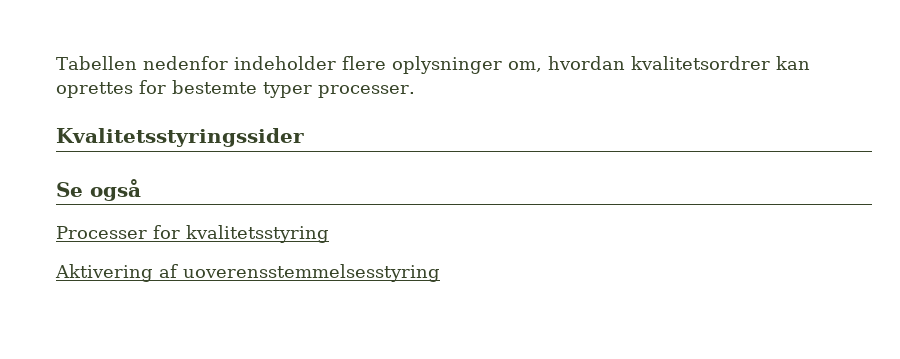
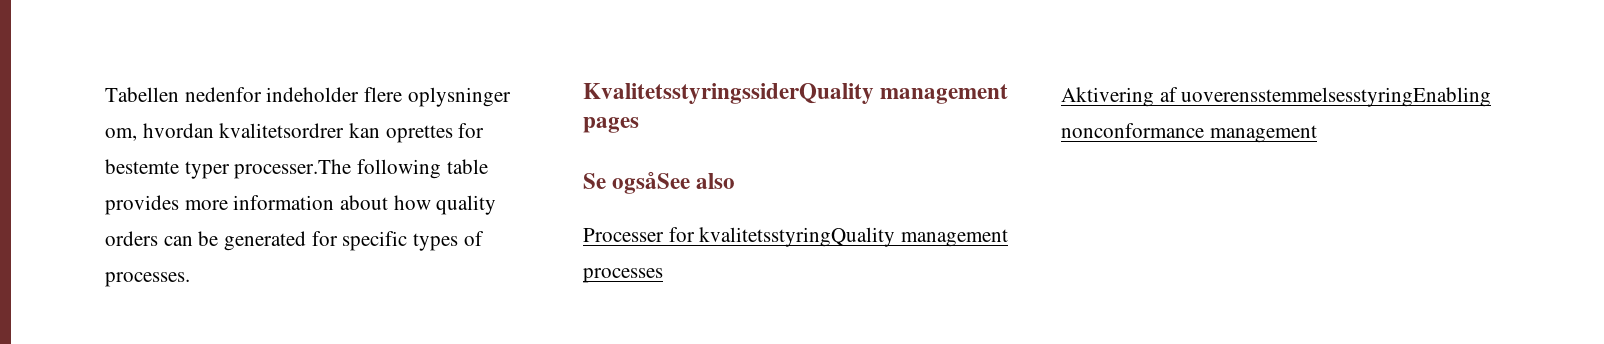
- Tabellen nedenfor indeholder flere oplysninger om, hvordan kvalitetsordrer kan oprettes for bestemte typer processer.
- Kvalitetsstyringssider
+ Tabellen nedenfor indeholder flere oplysninger om, hvordan kvalitetsordrer kan oprettes for bestemte typer processer.The following table provides more information about how quality orders can be generated for specific types of processes.
+ KvalitetsstyringssiderQuality management pages
- Se også
+ Se ogsåSee also
- Processer for kvalitetsstyring
+ Processer for kvalitetsstyringQuality management processes
- Aktivering af uoverensstemmelsesstyring
+ Aktivering af uoverensstemmelsesstyringEnabling nonconformance management

